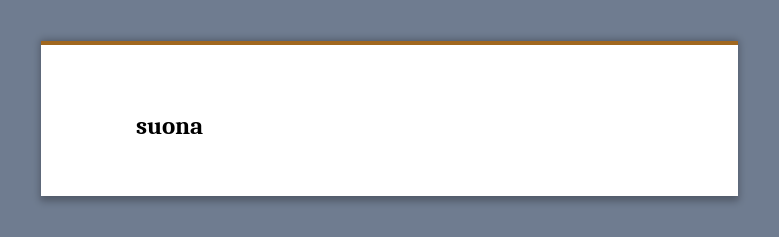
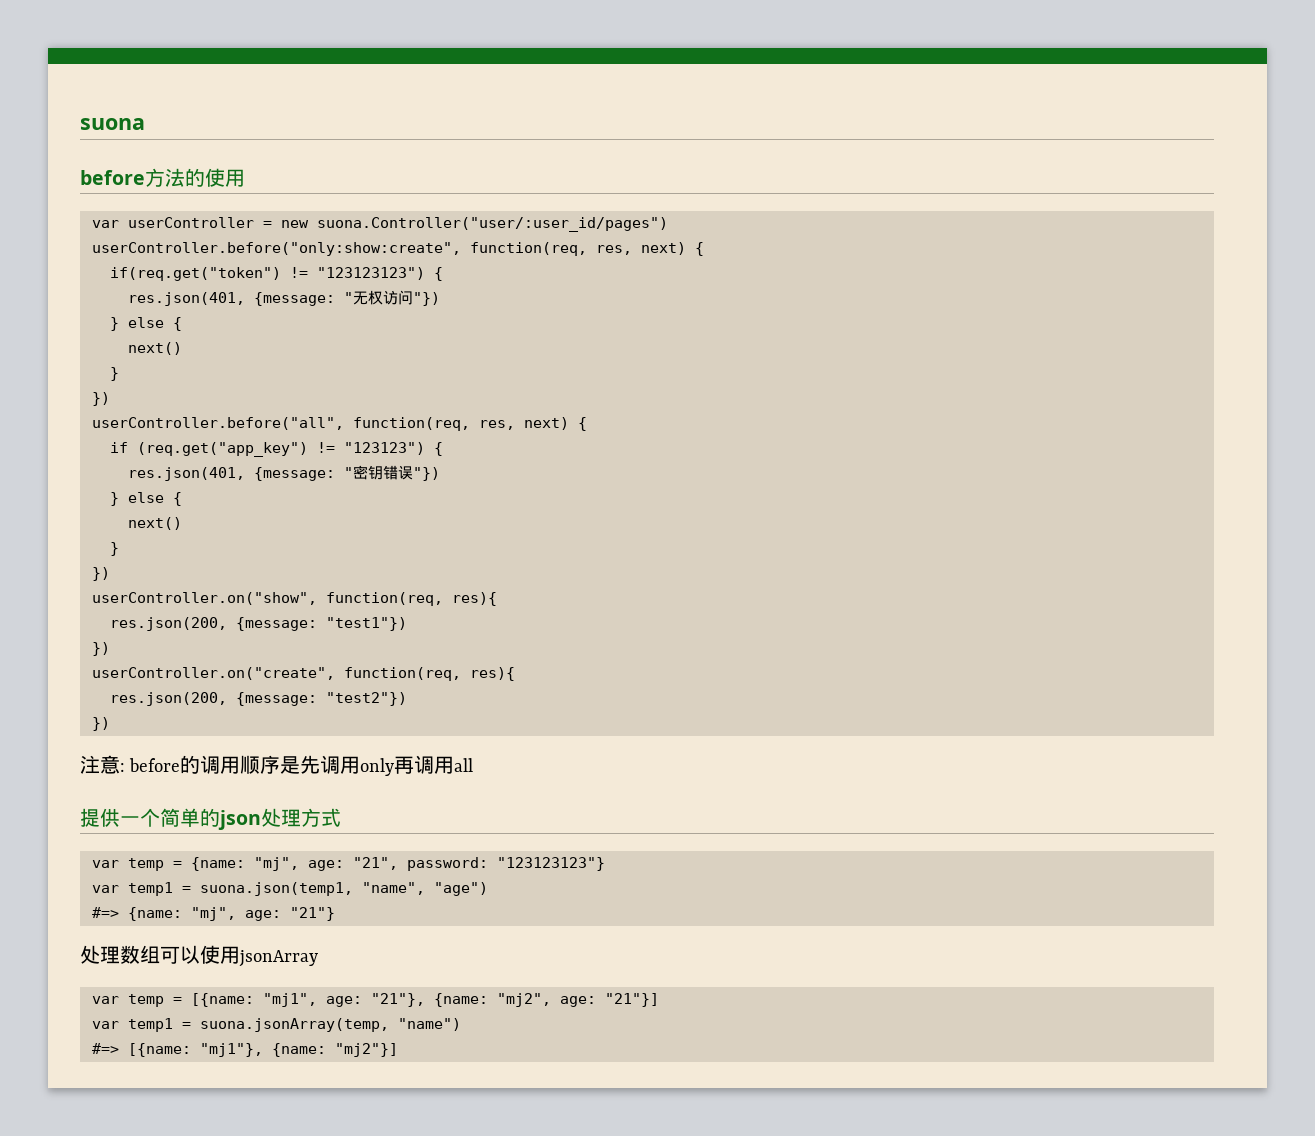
+ before方法的使用
+ var userController = new suona.Controller("user/:user_id/pages")
+ userController.before("only:show:create", function(req, res, next) {
+ if(req.get("token") != "123123123") {
+ res.json(401, {message: "无权访问"})
+ } else {
+ next()
+ }
+ })
+ userController.before("all", function(req, res, next) {
+ if (req.get("app_key") != "123123") {
+ res.json(401, {message: "密钥错误"})
+ } else {
+ next()
+ }
+ })
+ userController.on("show", function(req, res){
+ res.json(200, {message: "test1"})
+ })
+ userController.on("create", function(req, res){
+ res.json(200, {message: "test2"})
+ })
+ 注意: before的调用顺序是先调用only再调用all
+ 提供一个简单的json处理方式
+ var temp = {name: "mj", age: "21", password: "123123123"}
+ var temp1 = suona.json(temp1, "name", "age")
+ #=> {name: "mj", age: "21"}
+ 处理数组可以使用jsonArray
+ var temp = [{name: "mj1", age: "21"}, {name: "mj2", age: "21"}]
+ var temp1 = suona.jsonArray(temp, "name")
+ #=> [{name: "mj1"}, {name: "mj2"}]

